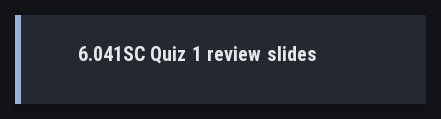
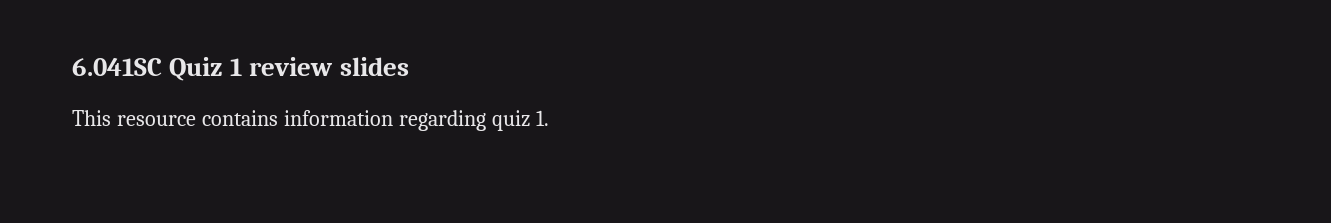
+ This resource contains information regarding quiz 1.

